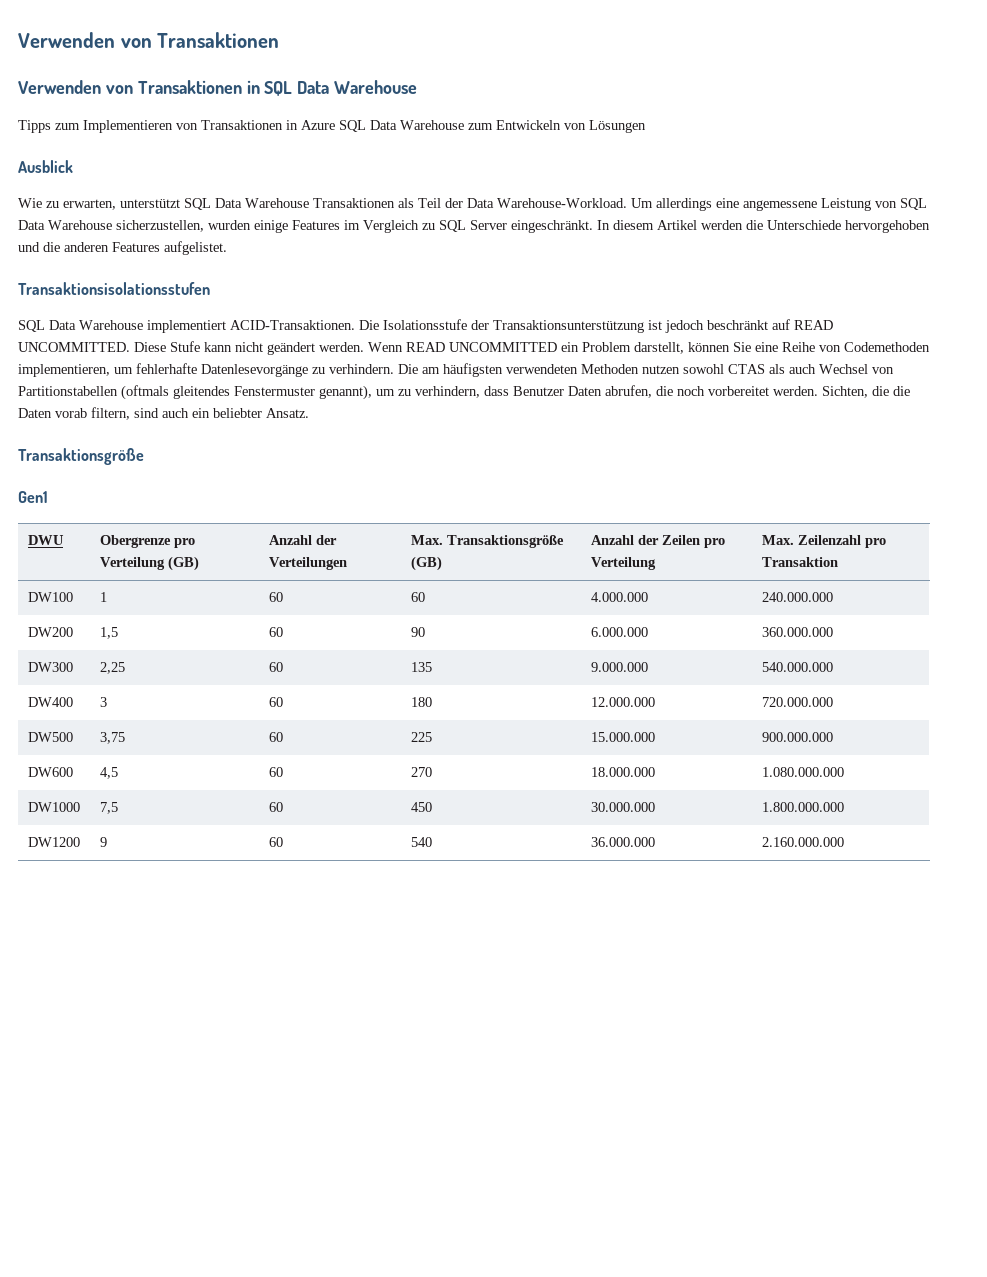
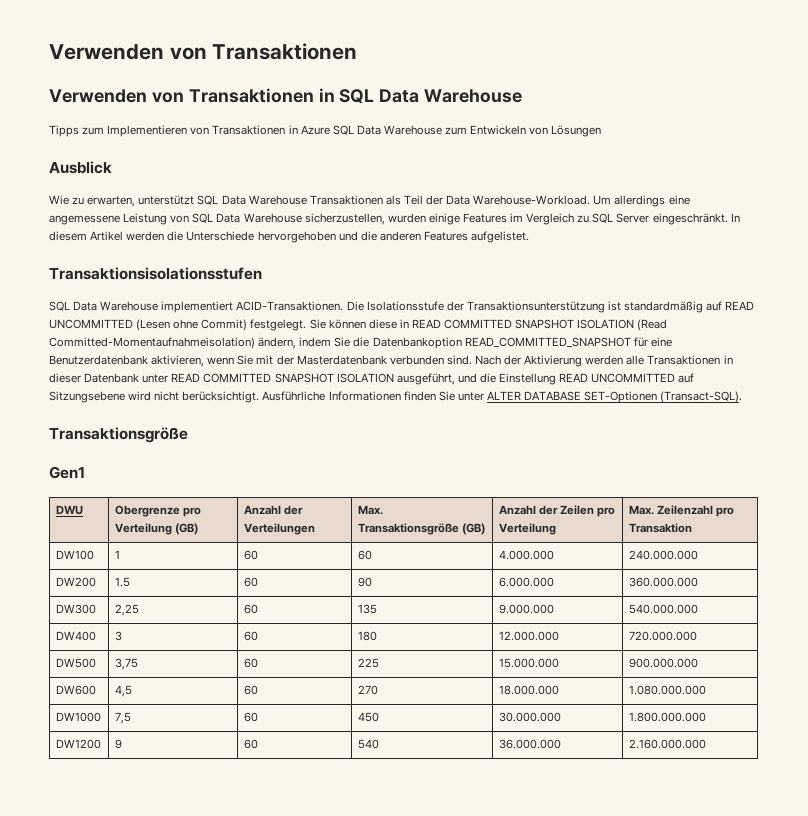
- Die Isolationsstufe der Transaktionsunterstützung ist jedoch beschränkt auf READ UNCOMMITTED. Diese Stufe kann nicht geändert werden. Wenn READ UNCOMMITTED ein Problem darstellt, können Sie eine Reihe von Codemethoden implementieren, um fehlerhafte Datenlesevorgänge zu verhindern. Die am häufigsten verwendeten Methoden nutzen sowohl CTAS als auch Wechsel von Partitionstabellen (oftmals gleitendes Fenstermuster genannt), um zu verhindern, dass Benutzer Daten abrufen, die noch vorbereitet werden. Sichten, die die Daten vorab filtern, sind auch ein beliebter Ansatz.
+ Die Isolationsstufe der Transaktionsunterstützung ist standardmäßig auf READ UNCOMMITTED (Lesen ohne Commit) festgelegt. Sie können diese in READ COMMITTED SNAPSHOT ISOLATION (Read Committed-Momentaufnahmeisolation) ändern, indem Sie die Datenbankoption READ_COMMITTED_SNAPSHOT für eine Benutzerdatenbank aktivieren, wenn Sie mit der Masterdatenbank verbunden sind. Nach der Aktivierung werden alle Transaktionen in dieser Datenbank unter READ COMMITTED SNAPSHOT ISOLATION ausgeführt, und die Einstellung READ UNCOMMITTED auf Sitzungsebene wird nicht berücksichtigt. Ausführliche Informationen finden Sie unter ALTER DATABASE SET-Optionen (Transact-SQL).
- DW200 | 1,5 | 60 | 90 | 6.000.000 | 360.000.000
+ DW200 | 1.5 | 60 | 90 | 6.000.000 | 360.000.000

